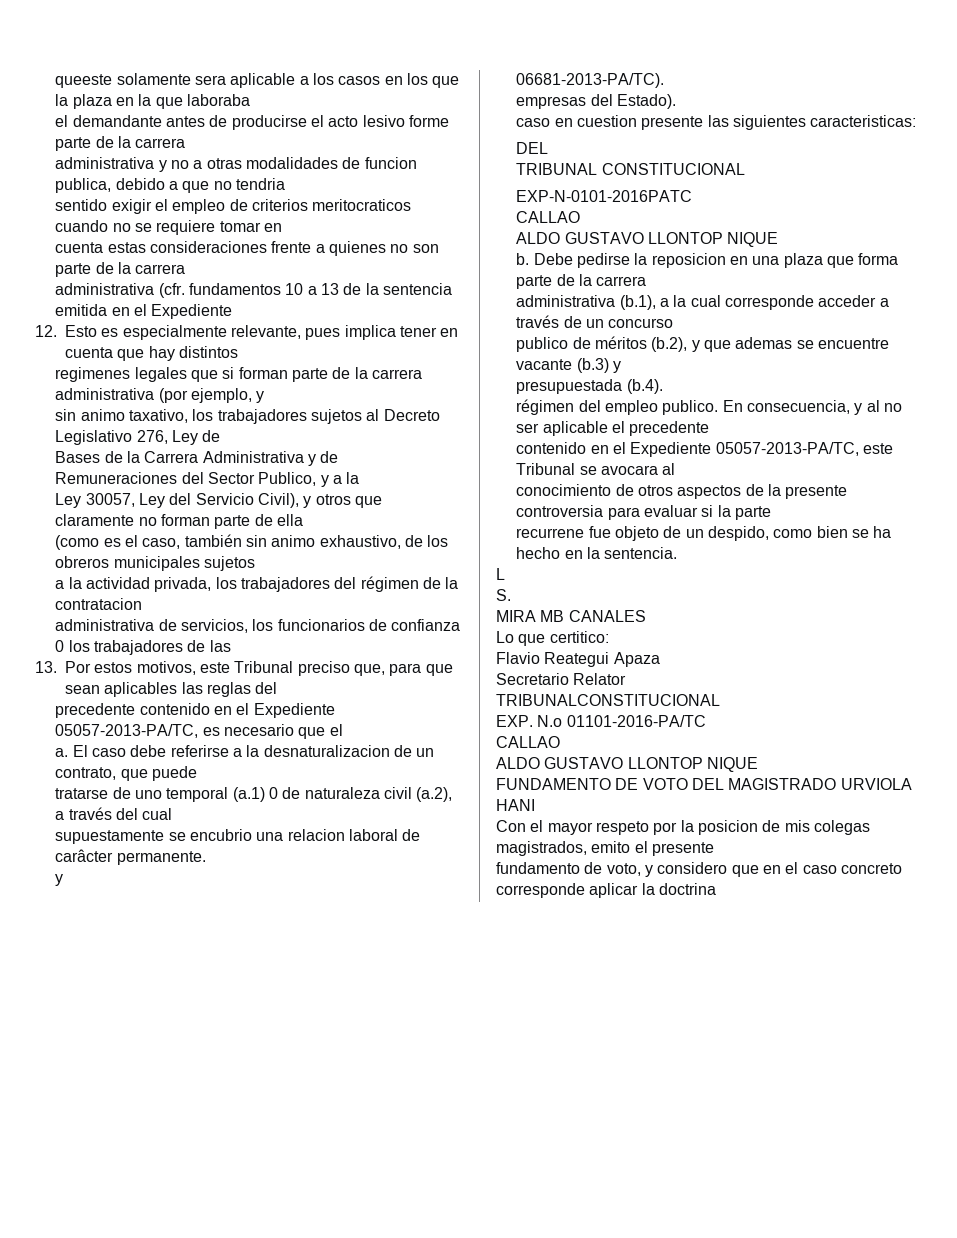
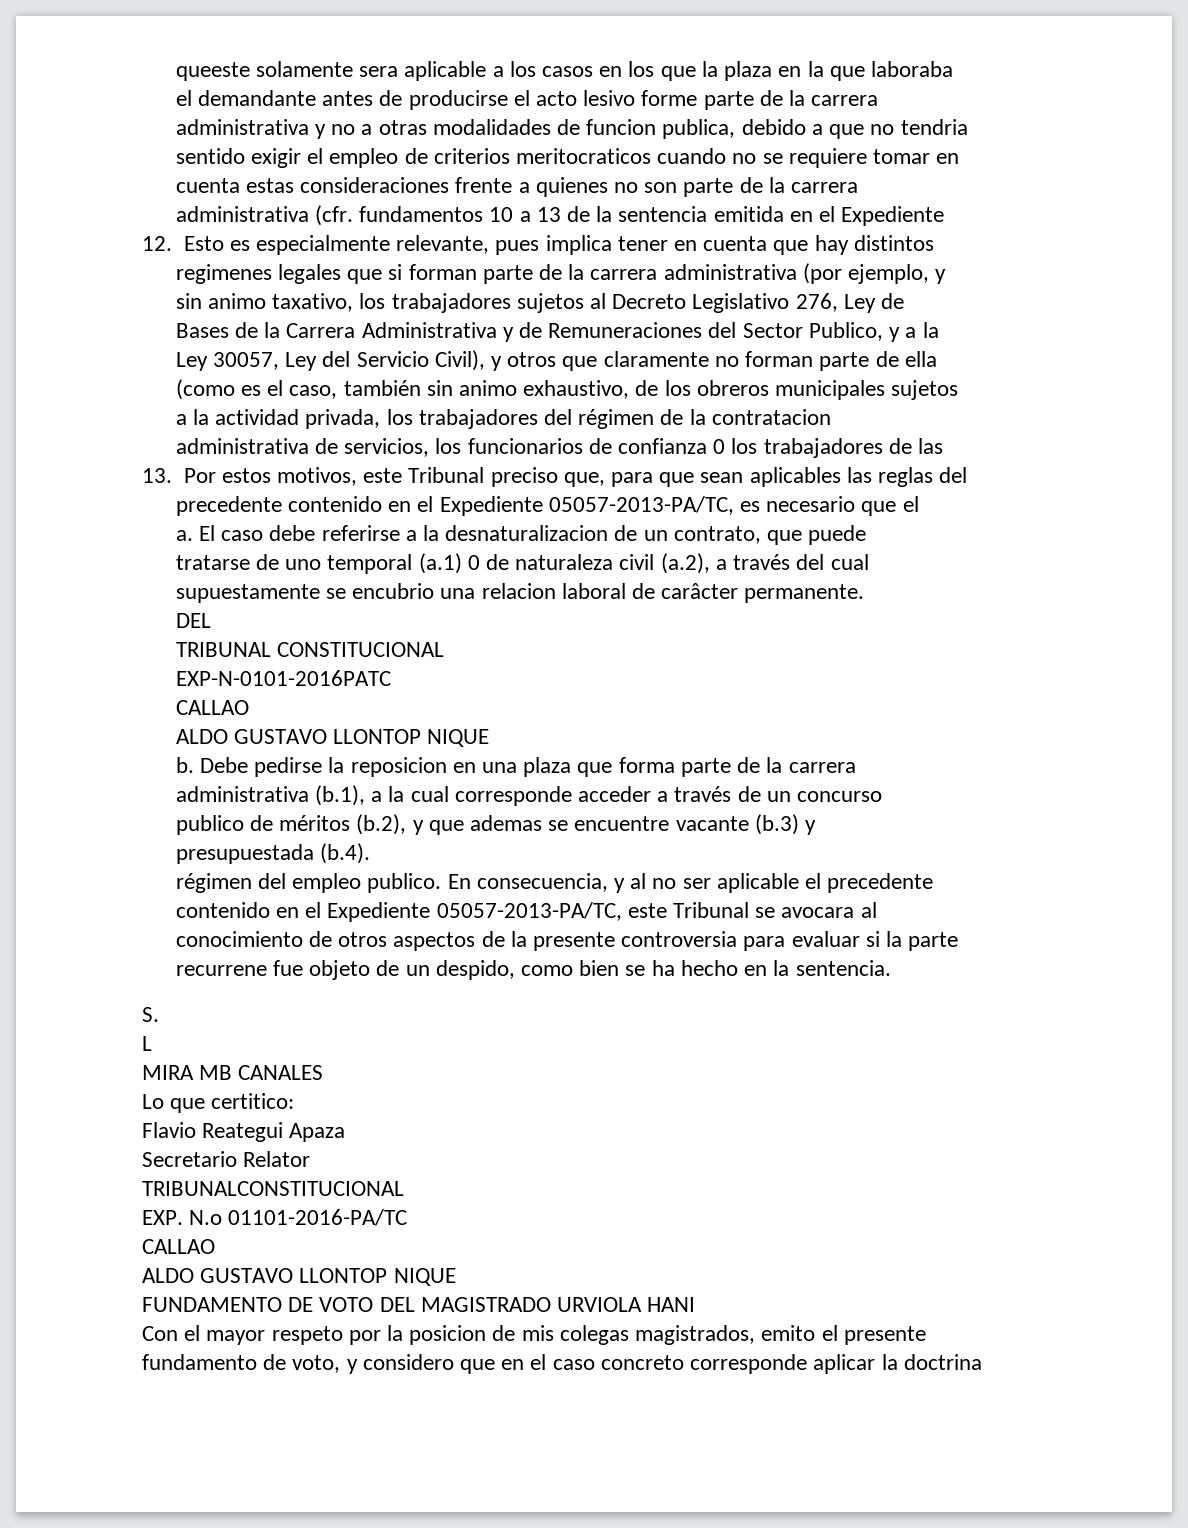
  supuestamente se encubrio una relacion laboral de carâcter permanente.
- y
- 06681-2013-PA/TC).
- empresas del Estado).
- caso en cuestion presente las siguientes caracteristicas:
+ S.
- S.

